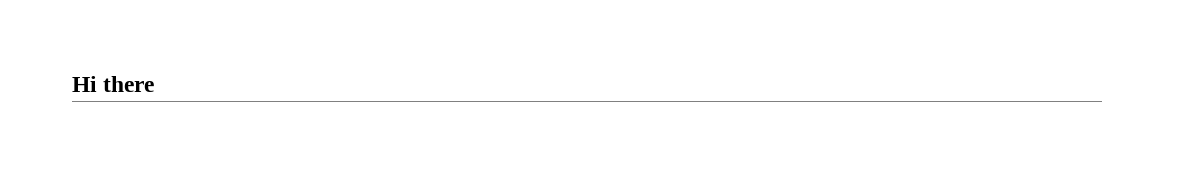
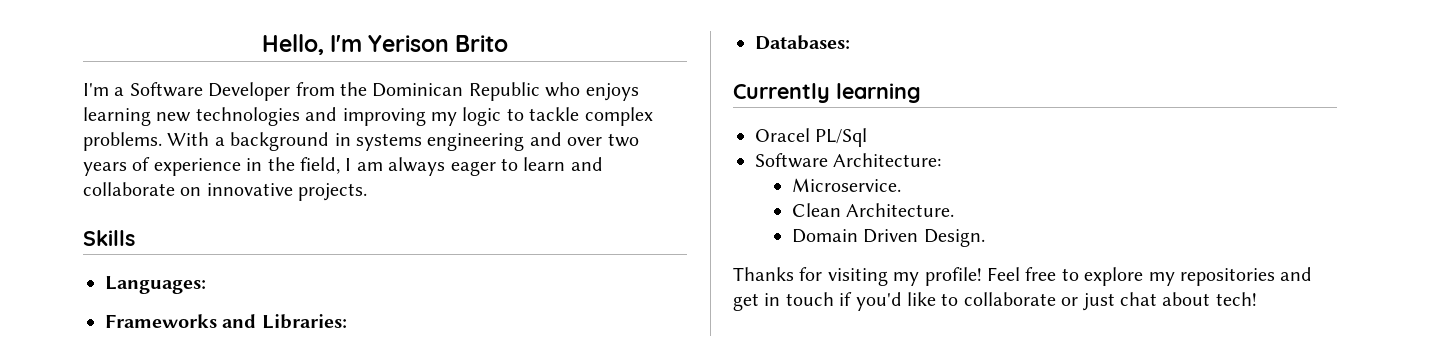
- Hi there
+ Hello, I'm Yerison Brito
+ I'm a Software Developer from the Dominican Republic who enjoys learning new technologies and improving my logic to tackle complex problems. With a background in systems engineering and over two years of experience in the field, I am always eager to learn and collaborate on innovative projects.
+ Skills
+ Languages:
+ Frameworks and Libraries:
+ Databases:
+ Currently learning
+ Oracel PL/Sql
+ Software Architecture:
+ Microservice.
+ Clean Architecture.
+ Domain Driven Design.
+ Thanks for visiting my profile! Feel free to explore my repositories and get in touch if you'd like to collaborate or just chat about tech!

